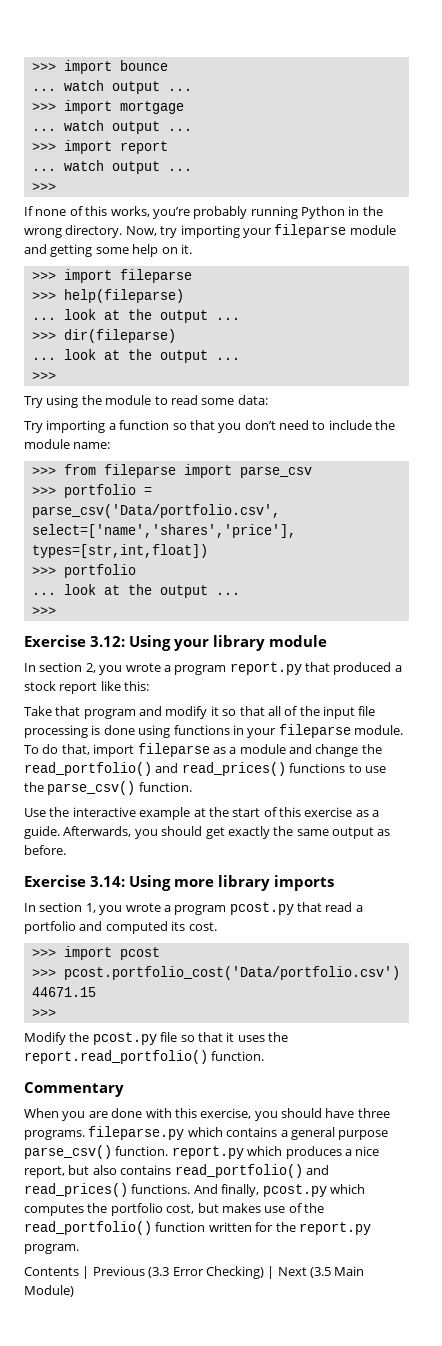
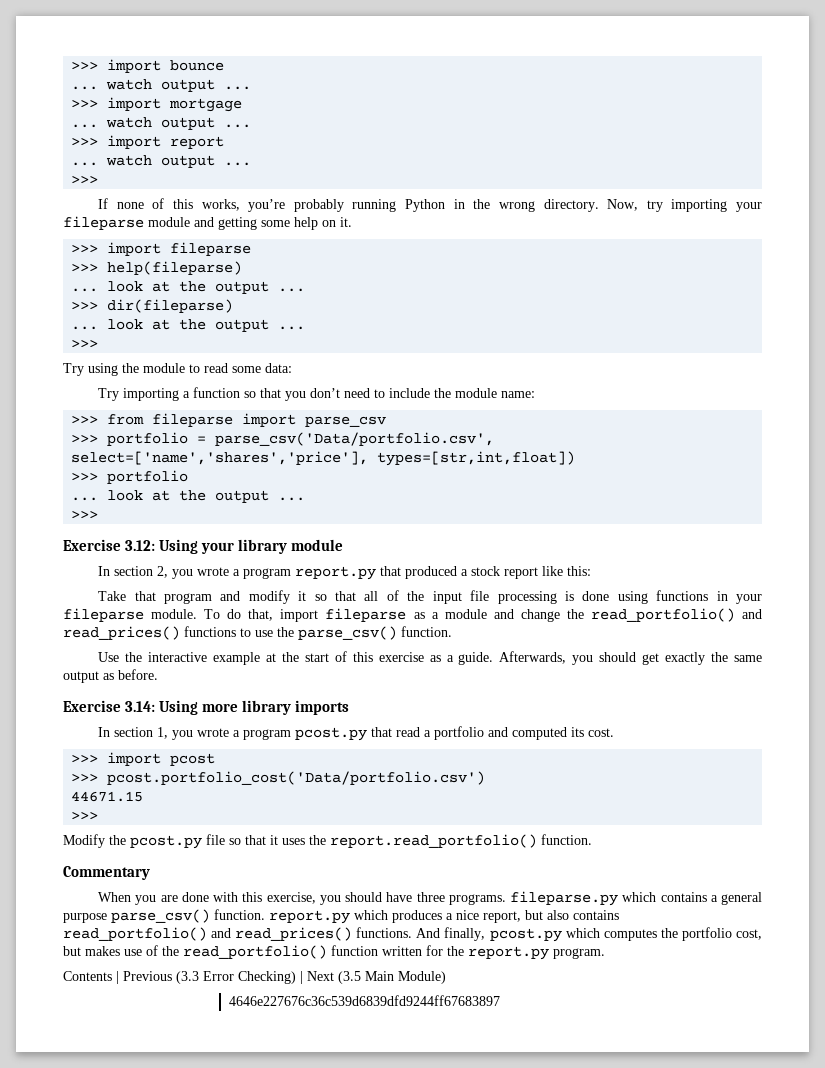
+ 4646e227676c36c539d6839dfd9244ff67683897

